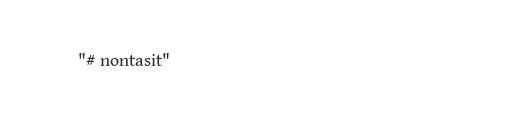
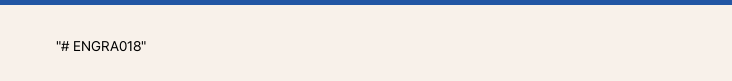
- "# nontasit"
+ "# ENGRA018"

